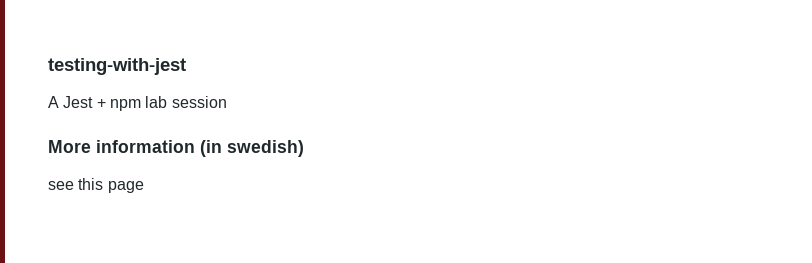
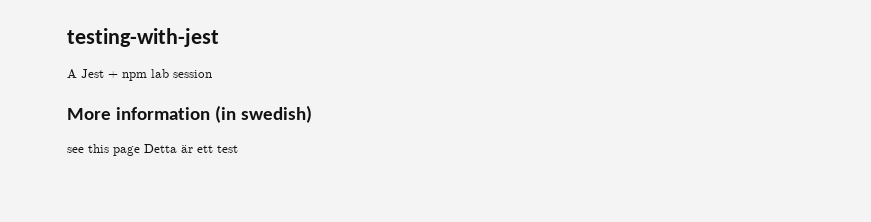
- see this page
+ see this page Detta är ett test

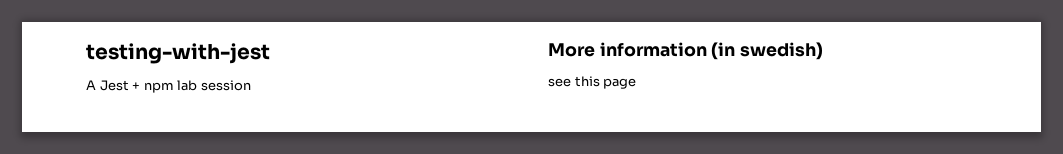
- see this page Detta är ett test
+ see this page

